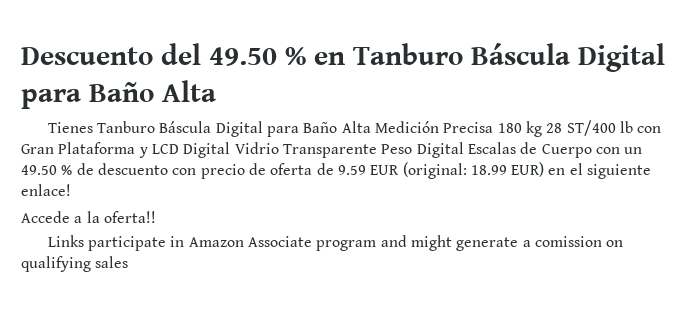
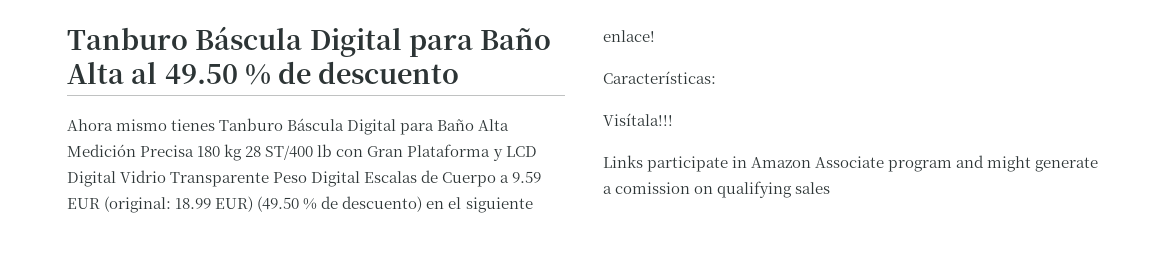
- Descuento del 49.50 % en Tanburo Báscula Digital para Baño Alta
- Tienes Tanburo Báscula Digital para Baño Alta Medición Precisa 180 kg 28 ST/400 lb con Gran Plataforma y LCD Digital Vidrio Transparente Peso Digital Escalas de Cuerpo con un 49.50 % de descuento con precio de oferta de 9.59 EUR (original: 18.99 EUR) en el siguiente enlace!
+ Tanburo Báscula Digital para Baño Alta al 49.50 % de descuento
+ Ahora mismo tienes Tanburo Báscula Digital para Baño Alta Medición Precisa 180 kg 28 ST/400 lb con Gran Plataforma y LCD Digital Vidrio Transparente Peso Digital Escalas de Cuerpo a 9.59 EUR (original: 18.99 EUR) (49.50 % de descuento) en el siguiente enlace!
- Accede a la oferta!!
+ Características:
+ Visítala!!!

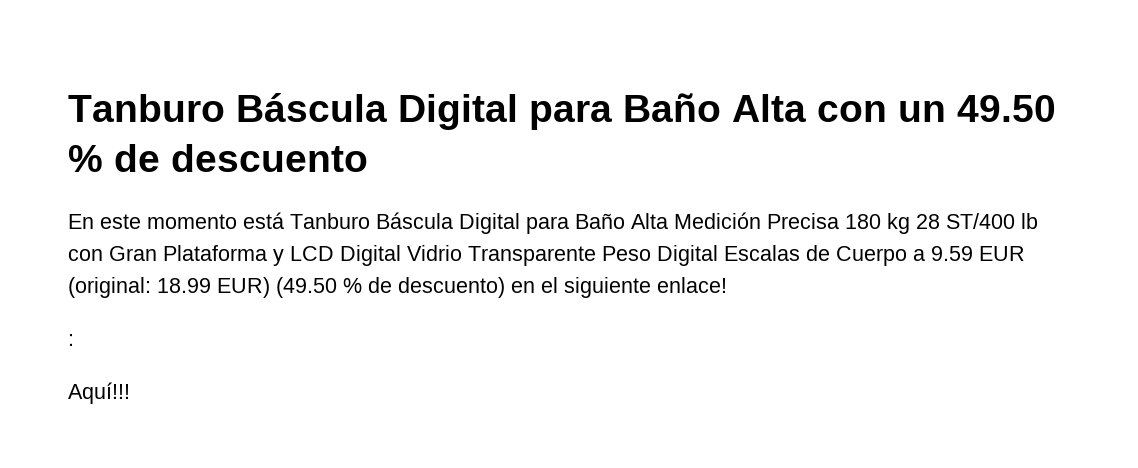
- Tanburo Báscula Digital para Baño Alta al 49.50 % de descuento
+ Tanburo Báscula Digital para Baño Alta con un 49.50 % de descuento
- Ahora mismo tienes Tanburo Báscula Digital para Baño Alta Medición Precisa 180 kg 28 ST/400 lb con Gran Plataforma y LCD Digital Vidrio Transparente Peso Digital Escalas de Cuerpo a 9.59 EUR (original: 18.99 EUR) (49.50 % de descuento) en el siguiente enlace!
+ En este momento está Tanburo Báscula Digital para Baño Alta Medición Precisa 180 kg 28 ST/400 lb con Gran Plataforma y LCD Digital Vidrio Transparente Peso Digital Escalas de Cuerpo a 9.59 EUR (original: 18.99 EUR) (49.50 % de descuento) en el siguiente enlace!
- Características:
- Visítala!!!
- Links participate in Amazon Associate program and might generate a comission on qualifying sales
+ :
+ Aquí!!!

